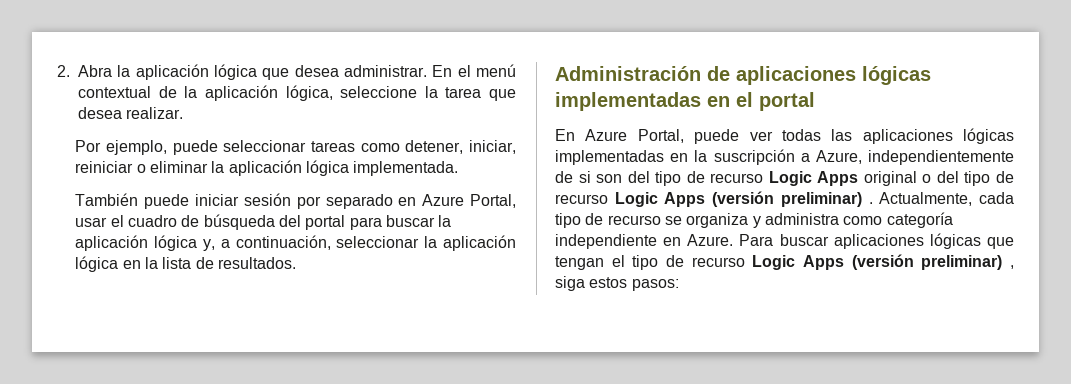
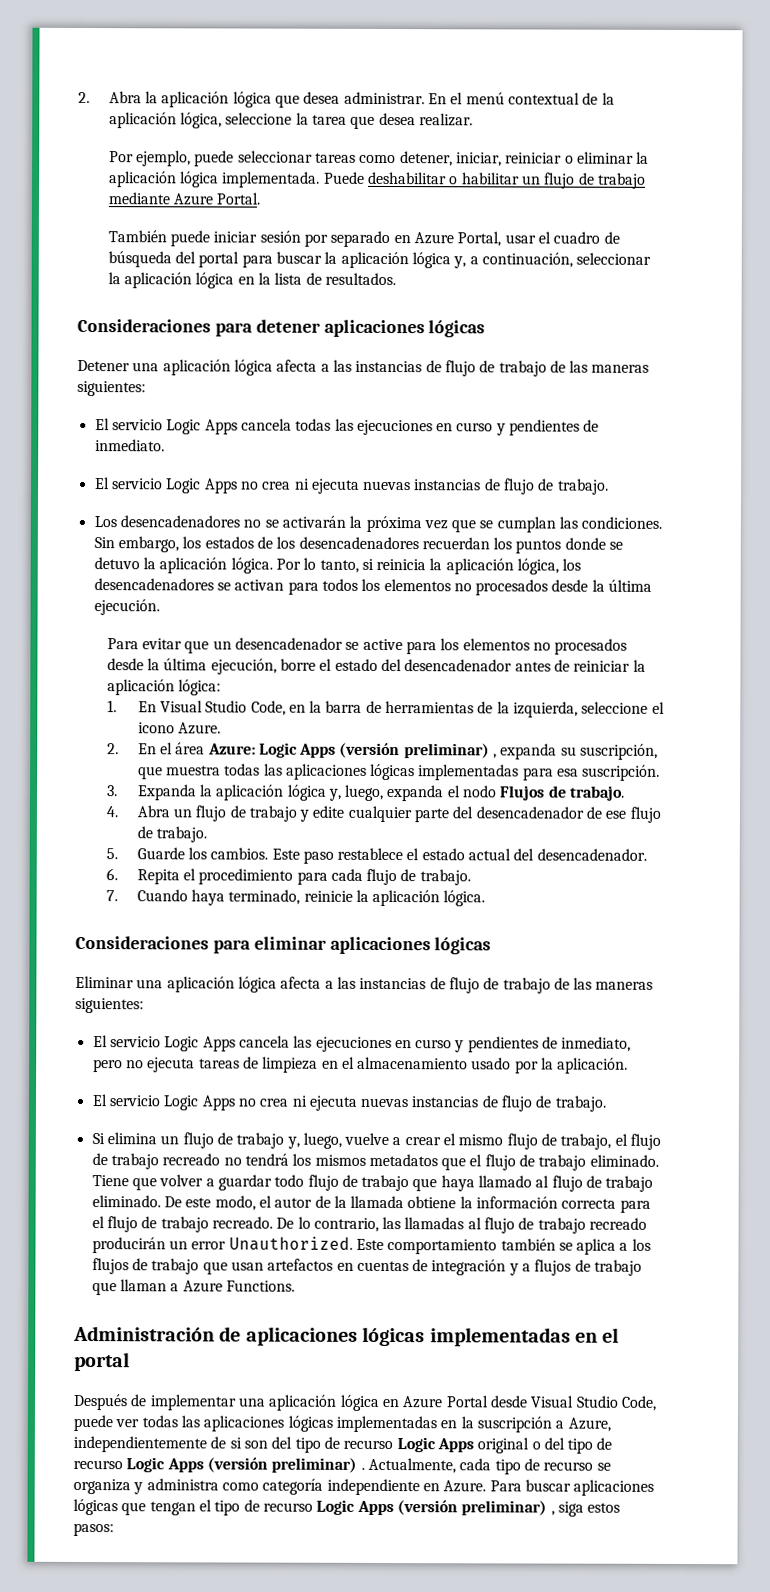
+ Puede deshabilitar o habilitar un flujo de trabajo mediante Azure Portal.
+ Consideraciones para detener aplicaciones lógicas
+ Detener una aplicación lógica afecta a las instancias de flujo de trabajo de las maneras siguientes:
+ El servicio Logic Apps cancela todas las ejecuciones en curso y pendientes de inmediato.
+ El servicio Logic Apps no crea ni ejecuta nuevas instancias de flujo de trabajo.
+ Los desencadenadores no se activarán la próxima vez que se cumplan las condiciones. Sin embargo, los estados de los desencadenadores recuerdan los puntos donde se detuvo la aplicación lógica. Por lo tanto, si reinicia la aplicación lógica, los desencadenadores se activan para todos los elementos no procesados desde la última ejecución.
+ Para evitar que un desencadenador se active para los elementos no procesados desde la última ejecución, borre el estado del desencadenador antes de reiniciar la aplicación lógica:
+ 1. En Visual Studio Code, en la barra de herramientas de la izquierda, seleccione el icono Azure.
+ 2. En el área Azure: Logic Apps (versión preliminar) , expanda su suscripción, que muestra todas las aplicaciones lógicas implementadas para esa suscripción.
+ 3. Expanda la aplicación lógica y, luego, expanda el nodo Flujos de trabajo.
+ 4. Abra un flujo de trabajo y edite cualquier parte del desencadenador de ese flujo de trabajo.
+ 5. Guarde los cambios. Este paso restablece el estado actual del desencadenador.
+ 6. Repita el procedimiento para cada flujo de trabajo.
+ 7. Cuando haya terminado, reinicie la aplicación lógica.
+ Consideraciones para eliminar aplicaciones lógicas
+ Eliminar una aplicación lógica afecta a las instancias de flujo de trabajo de las maneras siguientes:
+ El servicio Logic Apps cancela las ejecuciones en curso y pendientes de inmediato, pero no ejecuta tareas de limpieza en el almacenamiento usado por la aplicación.
+ El servicio Logic Apps no crea ni ejecuta nuevas instancias de flujo de trabajo.
+ Si elimina un flujo de trabajo y, luego, vuelve a crear el mismo flujo de trabajo, el flujo de trabajo recreado no tendrá los mismos metadatos que el flujo de trabajo eliminado. Tiene que volver a guardar todo flujo de trabajo que haya llamado al flujo de trabajo eliminado. De este modo, el autor de la llamada obtiene la información correcta para el flujo de trabajo recreado. De lo contrario, las llamadas al flujo de trabajo recreado producirán un error Unauthorized. Este comportamiento también se aplica a los flujos de trabajo que usan artefactos en cuentas de integración y a flujos de trabajo que llaman a Azure Functions.
- En Azure Portal, puede ver todas las aplicaciones lógicas implementadas en la suscripción a Azure, independientemente de si son del tipo de recurso Logic Apps original o del tipo de recurso Logic Apps (versión preliminar) .
+ Después de implementar una aplicación lógica en Azure Portal desde Visual Studio Code, puede ver todas las aplicaciones lógicas implementadas en la suscripción a Azure, independientemente de si son del tipo de recurso Logic Apps original o del tipo de recurso Logic Apps (versión preliminar) .

